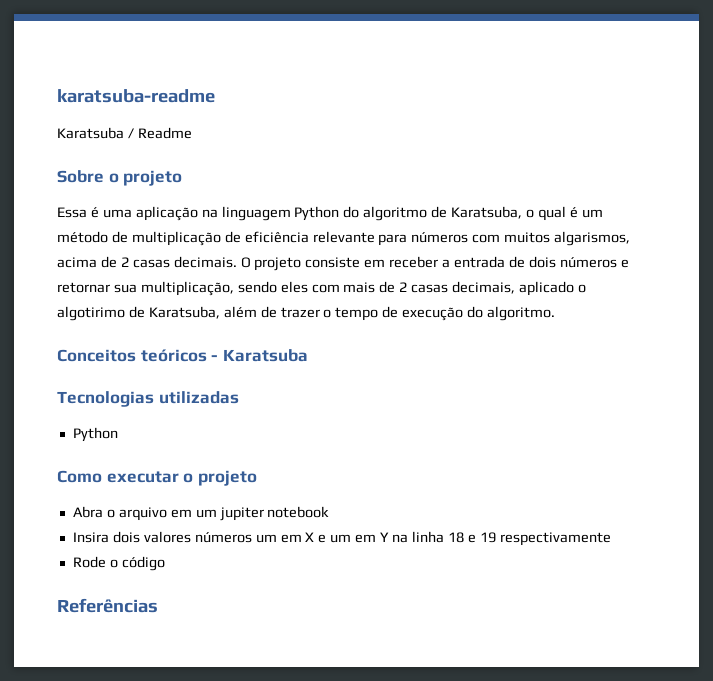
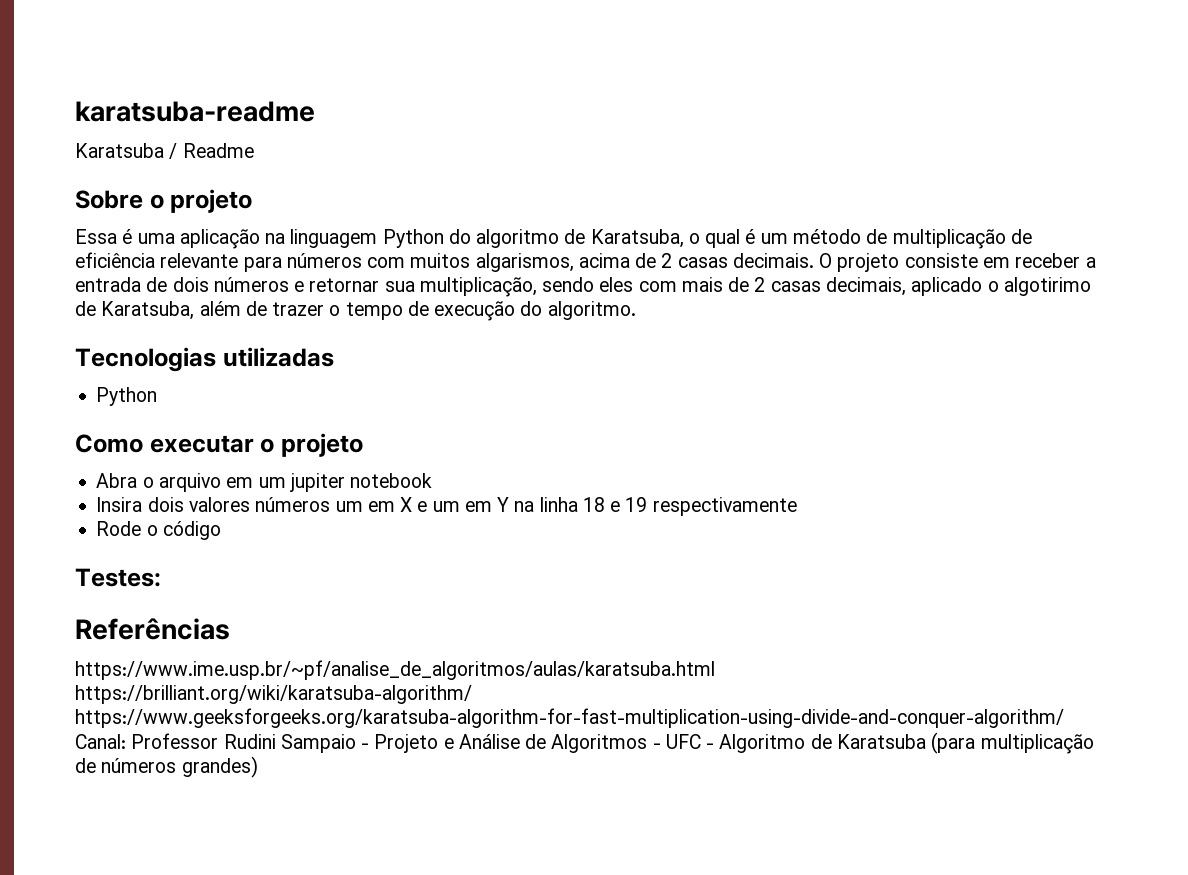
- Conceitos teóricos - Karatsuba
+ Testes:
+ https://www.ime.usp.br/~pf/analise_de_algoritmos/aulas/karatsuba.html https://brilliant.org/wiki/karatsuba-algorithm/ https://www.geeksforgeeks.org/karatsuba-algorithm-for-fast-multiplication-using-divide-and-conquer-algorithm/ Canal: Professor Rudini Sampaio - Projeto e Análise de Algoritmos - UFC - Algoritmo de Karatsuba (para multiplicação de números grandes)

